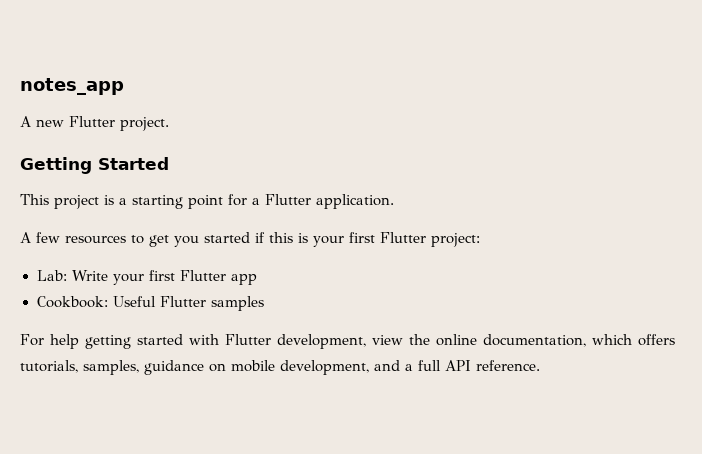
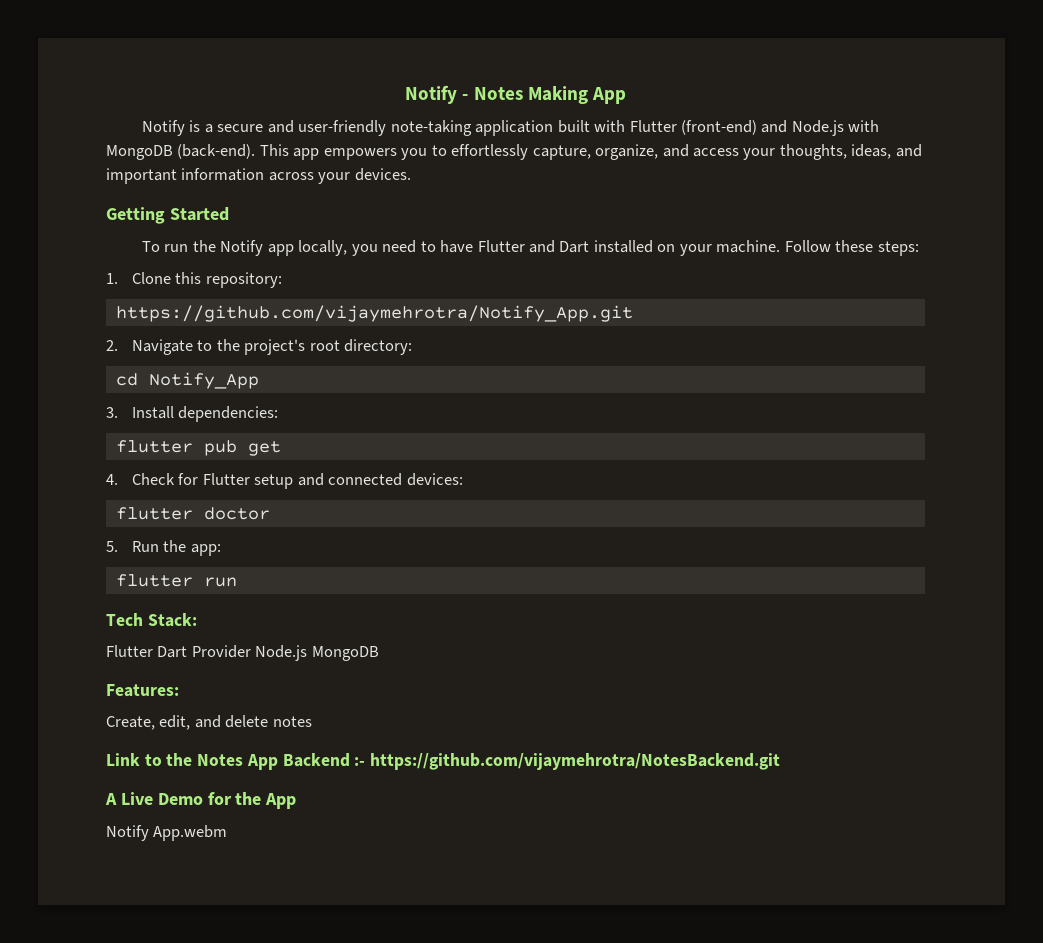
- notes_app
- A new Flutter project.
+ Notify - Notes Making App
+ Notify is a secure and user-friendly note-taking application built with Flutter (front-end) and Node.js with MongoDB (back-end). This app empowers you to effortlessly capture, organize, and access your thoughts, ideas, and important information across your devices.
  Getting Started
- This project is a starting point for a Flutter application.
- A few resources to get you started if this is your first Flutter project:
- Lab: Write your first Flutter app
- Cookbook: Useful Flutter samples
- For help getting started with Flutter development, view the online documentation, which offers tutorials, samples, guidance on mobile development, and a full API reference.
+ To run the Notify app locally, you need to have Flutter and Dart installed on your machine. Follow these steps:
+ 1. Clone this repository:
+ https://github.com/vijaymehrotra/Notify_App.git
+ 2. Navigate to the project's root directory:
+ cd Notify_App
+ 3. Install dependencies:
+ flutter pub get
+ 4. Check for Flutter setup and connected devices:
+ flutter doctor
+ 5. Run the app:
+ flutter run
+ Tech Stack:
+ Flutter Dart Provider Node.js MongoDB
+ Features:
+ Create, edit, and delete notes
+ Link to the Notes App Backend :- https://github.com/vijaymehrotra/NotesBackend.git
+ A Live Demo for the App
+ Notify App.webm

